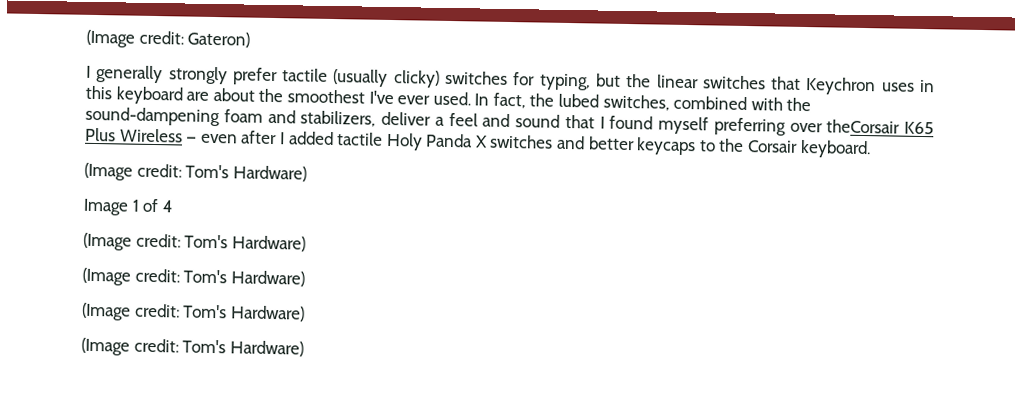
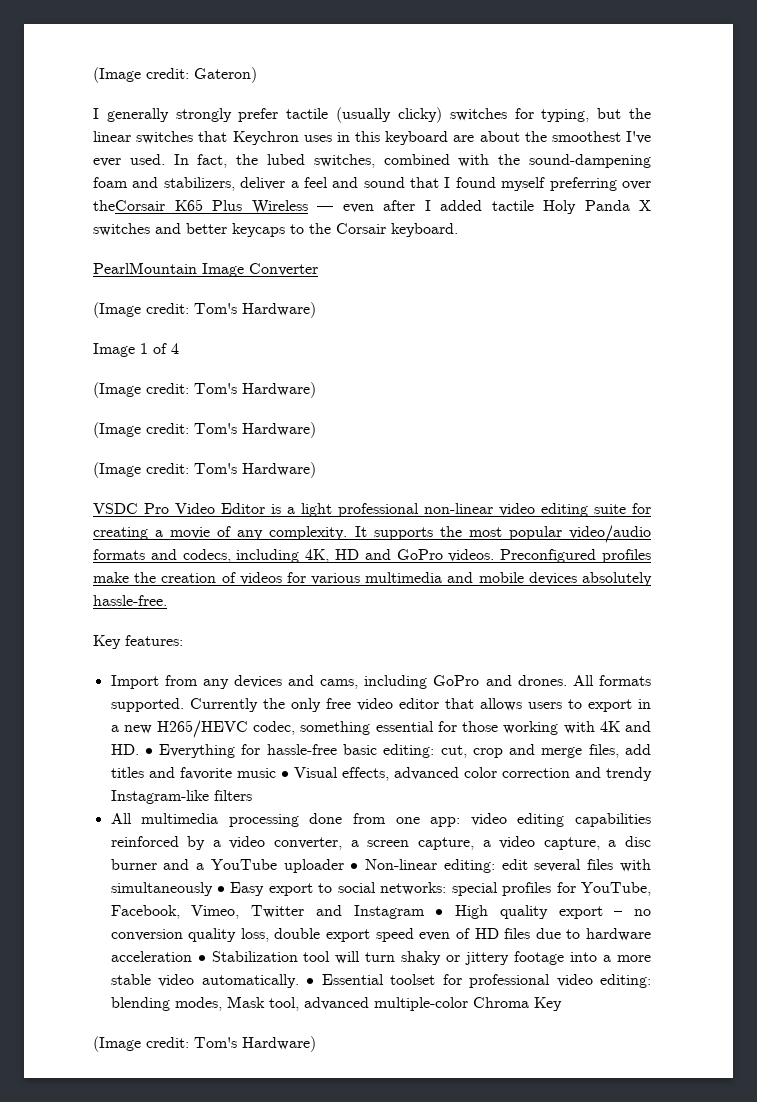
+ PearlMountain Image Converter
+ VSDC Pro Video Editor is a light professional non-linear video editing suite for creating a movie of any complexity. It supports the most popular video/audio formats and codecs, including 4K, HD and GoPro videos. Preconfigured profiles make the creation of videos for various multimedia and mobile devices absolutely hassle-free.
+ Key features:
+ Import from any devices and cams, including GoPro and drones. All formats supported. Сurrently the only free video editor that allows users to export in a new H265/HEVC codec, something essential for those working with 4K and HD. • Everything for hassle-free basic editing: cut, crop and merge files, add titles and favorite music • Visual effects, advanced color correction and trendy Instagram-like filters
+ All multimedia processing done from one app: video editing capabilities reinforced by a video converter, a screen capture, a video capture, a disc burner and a YouTube uploader • Non-linear editing: edit several files with simultaneously • Easy export to social networks: special profiles for YouTube, Facebook, Vimeo, Twitter and Instagram • High quality export – no conversion quality loss, double export speed even of HD files due to hardware acceleration • Stabilization tool will turn shaky or jittery footage into a more stable video automatically. • Essential toolset for professional video editing: blending modes, Mask tool, advanced multiple-color Chroma Key

